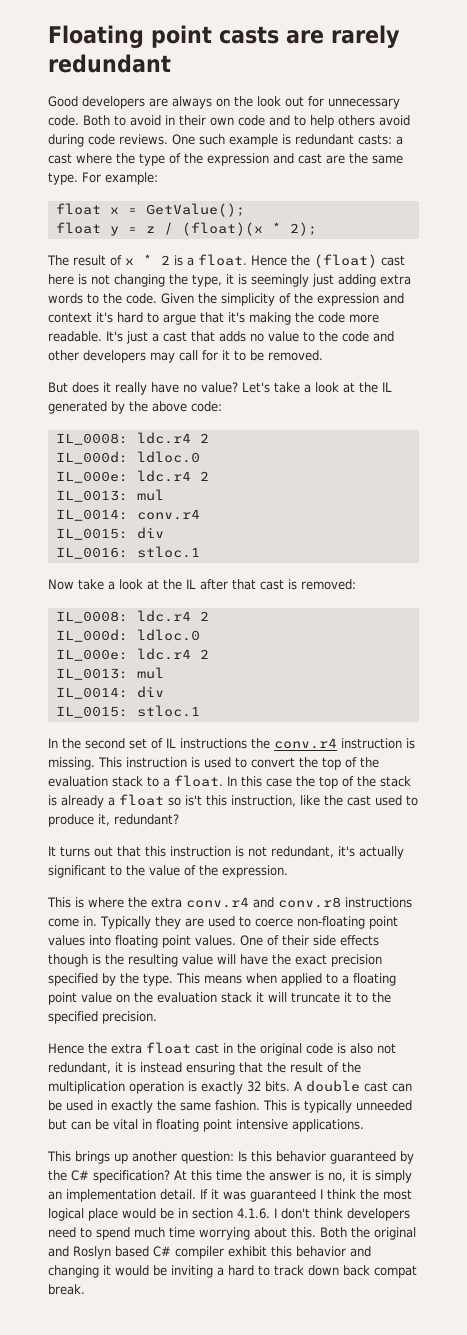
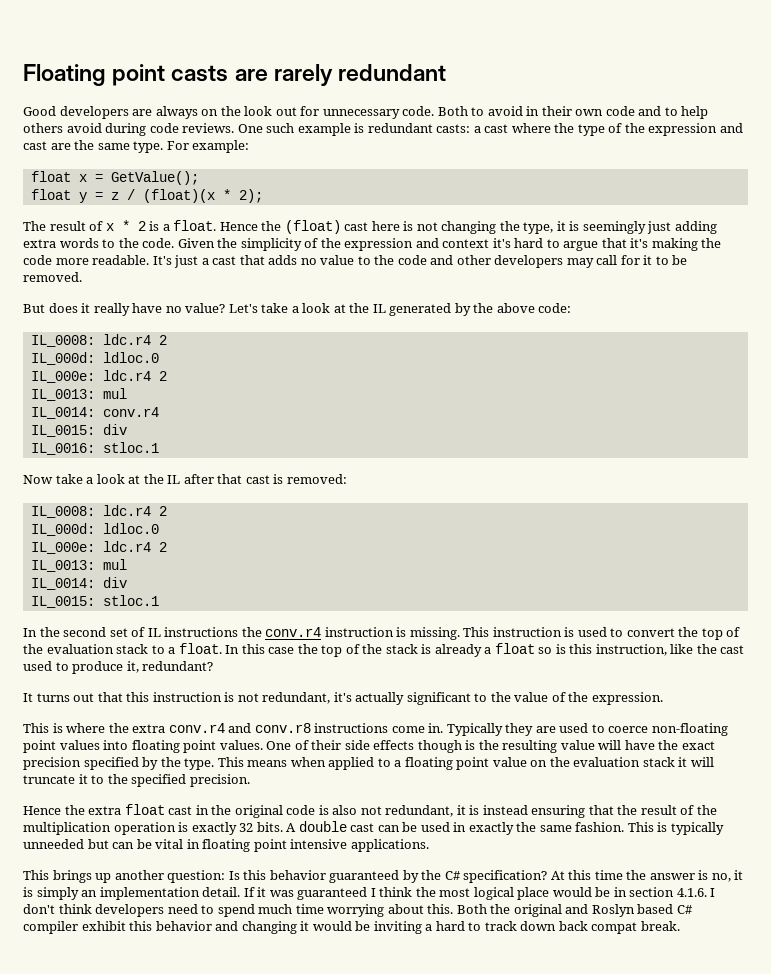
- In this case the top of the stack is already a float so is't this instruction, like the cast used to produce it, redundant?
+ In this case the top of the stack is already a float so is this instruction, like the cast used to produce it, redundant?

